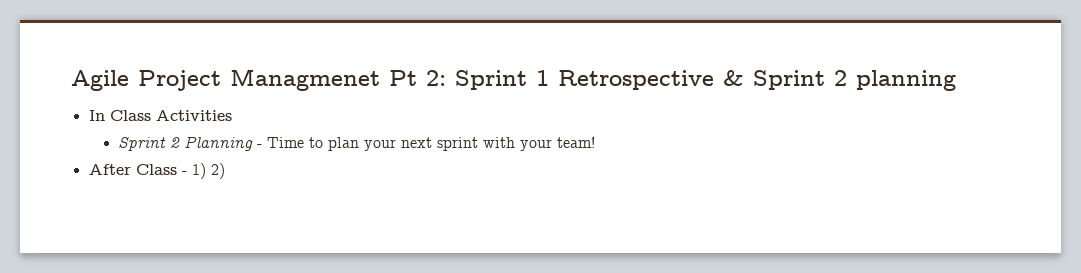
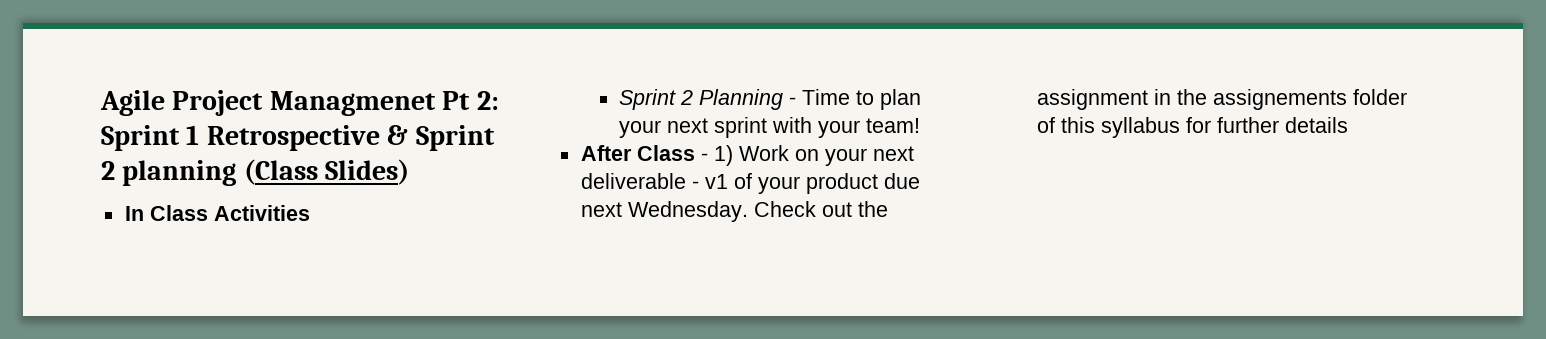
- Agile Project Managmenet Pt 2: Sprint 1 Retrospective & Sprint 2 planning
+ Agile Project Managmenet Pt 2: Sprint 1 Retrospective & Sprint 2 planning (Class Slides)
- After Class - 1) 2)
+ After Class - 1) Work on your next deliverable - v1 of your product due next Wednesday. Check out the assignment in the assignements folder of this syllabus for further details

